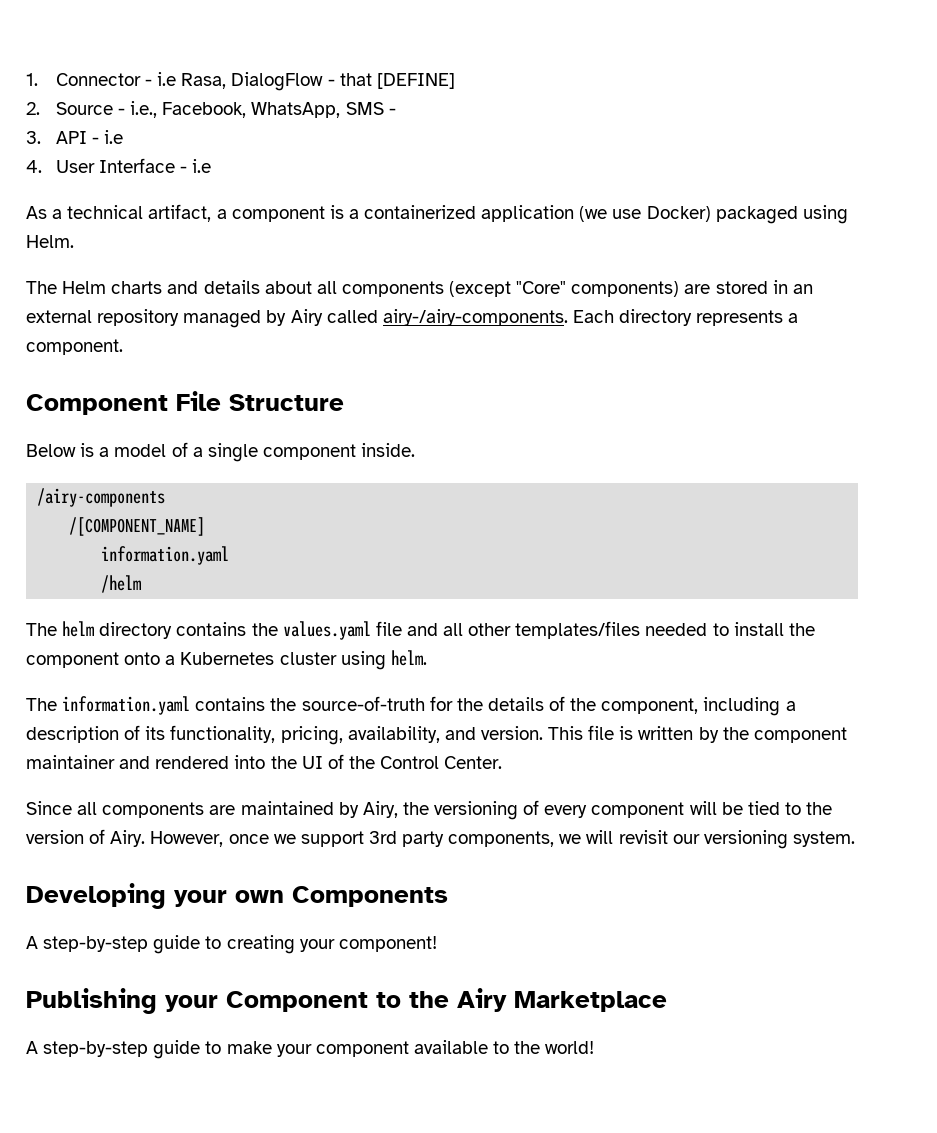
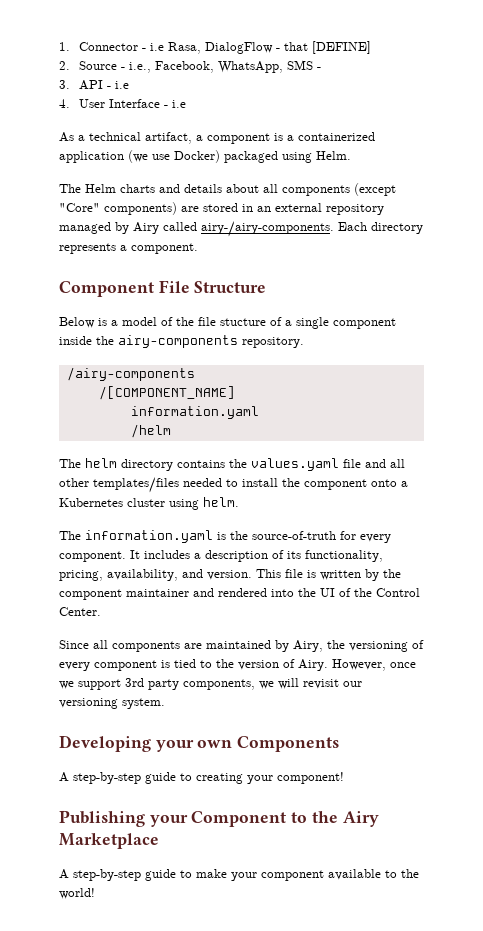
- Below is a model of a single component inside.
+ Below is a model of the file stucture of a single component inside the airy-components repository.
- The information.yaml contains the source-of-truth for the details of the component, including a description of its functionality, pricing, availability, and version.
+ The information.yaml is the source-of-truth for every component. It includes a description of its functionality, pricing, availability, and version.
- Since all components are maintained by Airy, the versioning of every component will be tied to the version of Airy.
+ Since all components are maintained by Airy, the versioning of every component is tied to the version of Airy.

